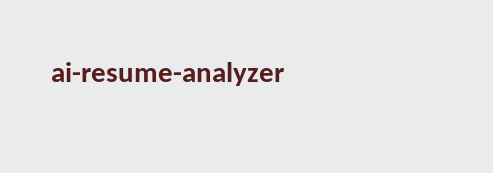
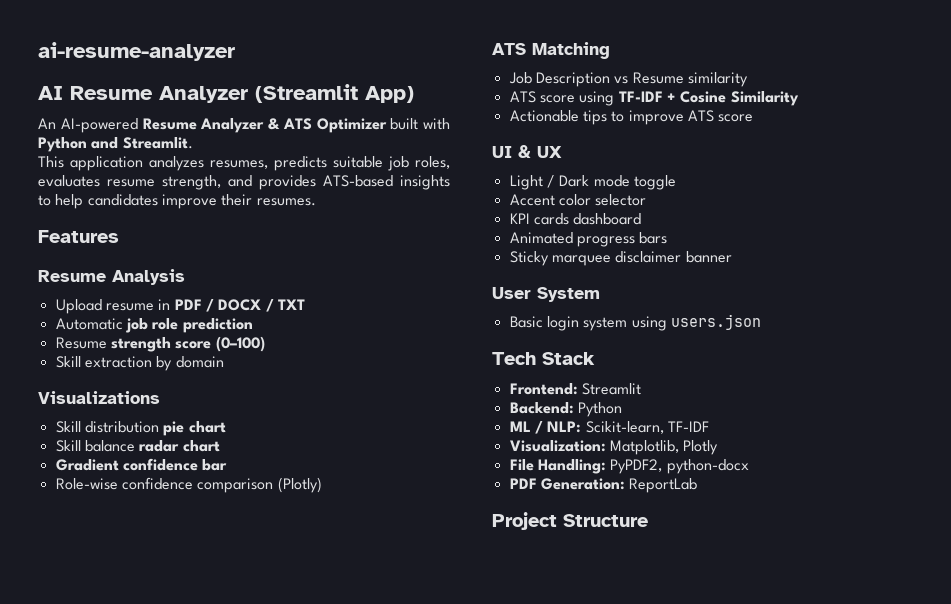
+ AI Resume Analyzer (Streamlit App)
+ An AI-powered Resume Analyzer & ATS Optimizer built with Python and Streamlit.
+ This application analyzes resumes, predicts suitable job roles, evaluates resume strength, and provides ATS-based insights to help candidates improve their resumes.
+ Features
+ Resume Analysis
+ Upload resume in PDF / DOCX / TXT
+ Automatic job role prediction
+ Resume strength score (0–100)
+ Skill extraction by domain
+ Visualizations
+ Skill distribution pie chart
+ Skill balance radar chart
+ Gradient confidence bar
+ Role-wise confidence comparison (Plotly)
+ ATS Matching
+ Job Description vs Resume similarity
+ ATS score using TF-IDF + Cosine Similarity
+ Actionable tips to improve ATS score
+ UI & UX
+ Light / Dark mode toggle
+ Accent color selector
+ KPI cards dashboard
+ Animated progress bars
+ Sticky marquee disclaimer banner
+ User System
+ Basic login system using users.json
+ Tech Stack
+ Frontend: Streamlit
+ Backend: Python
+ ML / NLP: Scikit-learn, TF-IDF
+ Visualization: Matplotlib, Plotly
+ File Handling: PyPDF2, python-docx
+ PDF Generation: ReportLab
+ Project Structure

